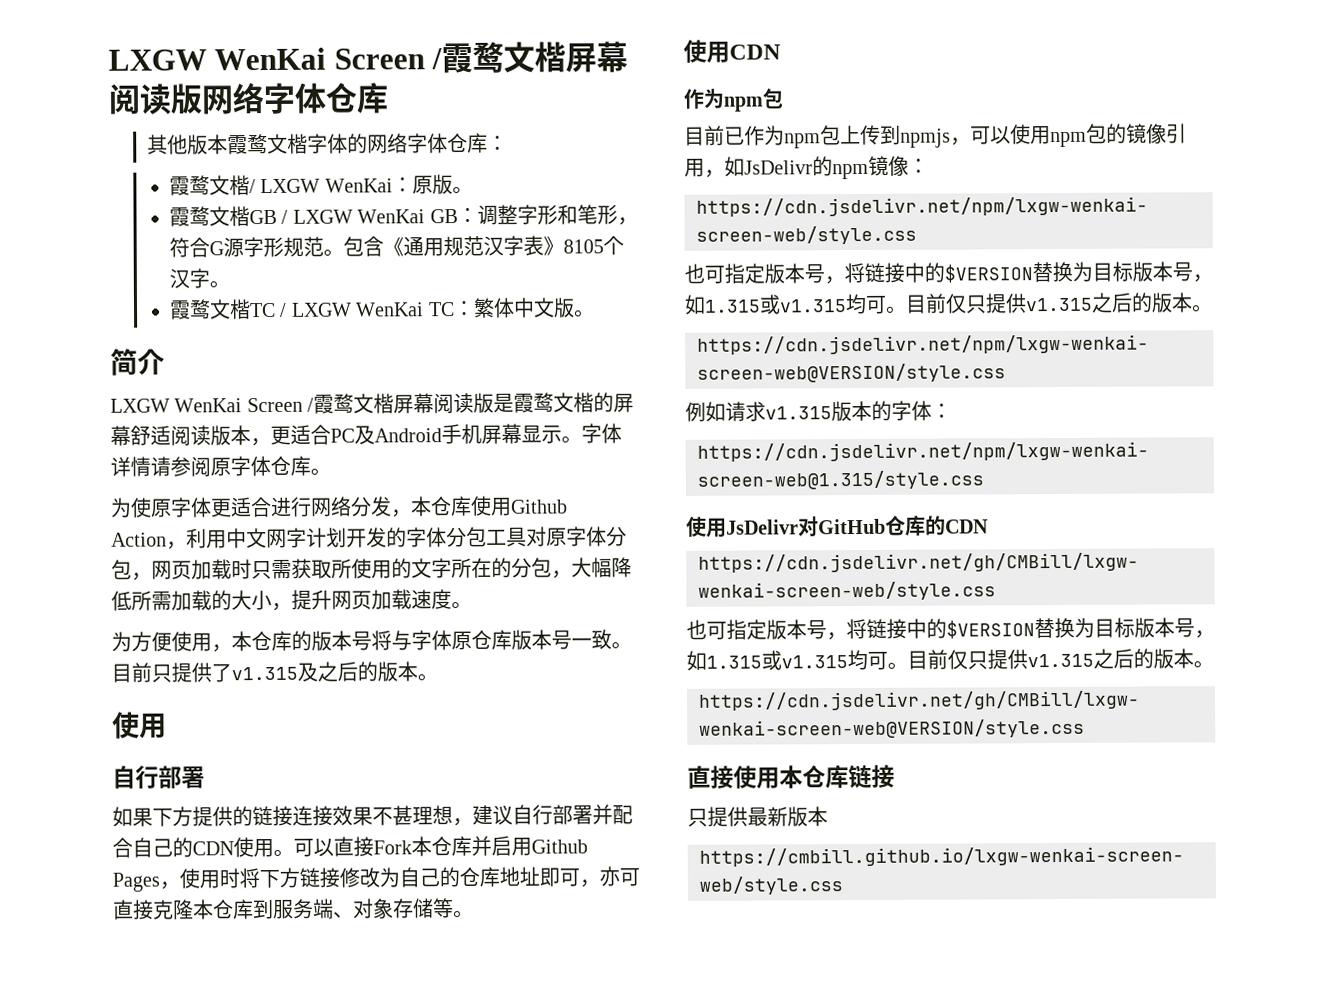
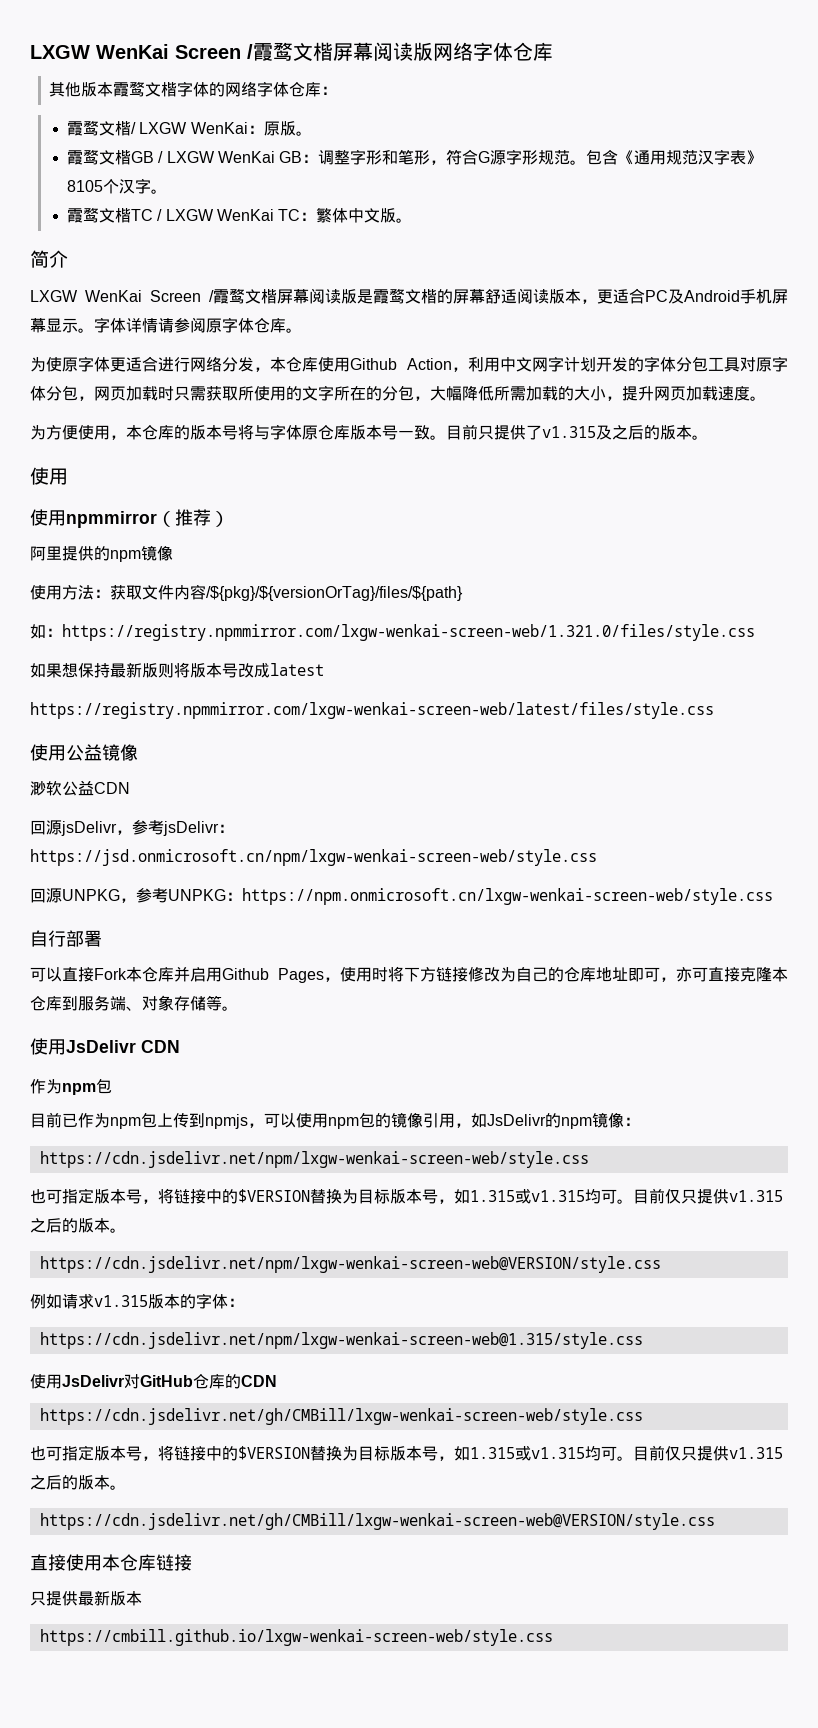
  目前只提供了v1.315及之后的版本。
  使用
+ 使用npmmirror（推荐）
+ 阿里提供的npm镜像
+ 使用方法：获取文件内容/${pkg}/${versionOrTag}/files/${path}
+ 如：https://registry.npmmirror.com/lxgw-wenkai-screen-web/1.321.0/files/style.css
+ 如果想保持最新版则将版本号改成latest
+ https://registry.npmmirror.com/lxgw-wenkai-screen-web/latest/files/style.css
+ 使用公益镜像
+ 渺软公益CDN
+ 回源jsDelivr，参考jsDelivr：https://jsd.onmicrosoft.cn/npm/lxgw-wenkai-screen-web/style.css
+ 回源UNPKG，参考UNPKG：https://npm.onmicrosoft.cn/lxgw-wenkai-screen-web/style.css
  自行部署
- 如果下方提供的链接连接效果不甚理想，建议自行部署并配合自己的CDN使用。可以直接Fork本仓库并启用Github Pages，使用时将下方链接修改为自己的仓库地址即可，亦可直接克隆本仓库到服务端、对象存储等。
+ 可以直接Fork本仓库并启用Github Pages，使用时将下方链接修改为自己的仓库地址即可，亦可直接克隆本仓库到服务端、对象存储等。
- 使用CDN
+ 使用JsDelivr CDN

